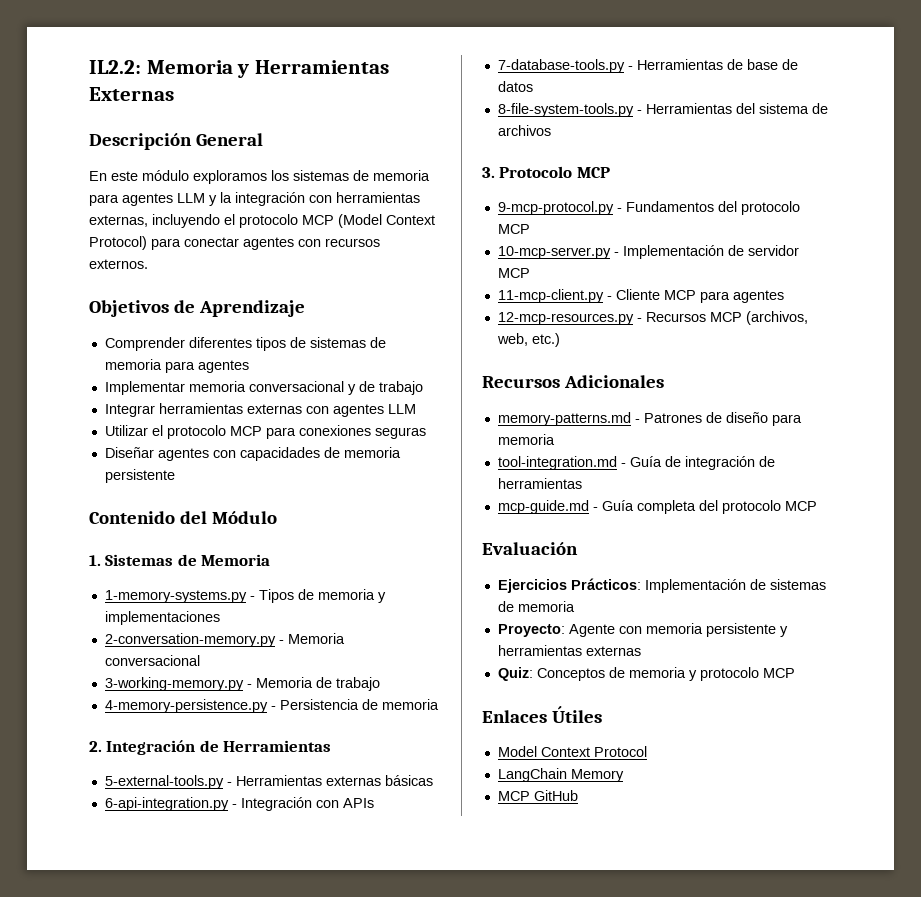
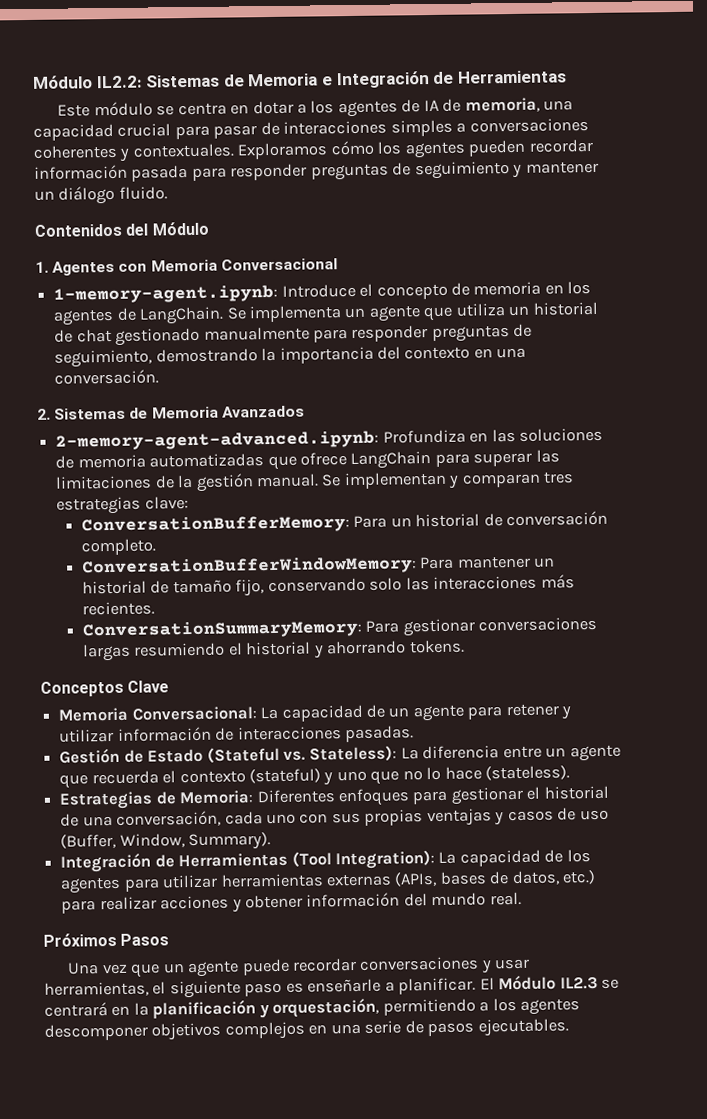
- IL2.2: Memoria y Herramientas Externas
- Descripción General
- En este módulo exploramos los sistemas de memoria para agentes LLM y la integración con herramientas externas, incluyendo el protocolo MCP (Model Context Protocol) para conectar agentes con recursos externos.
- Objetivos de Aprendizaje
- Comprender diferentes tipos de sistemas de memoria para agentes
- Implementar memoria conversacional y de trabajo
- Integrar herramientas externas con agentes LLM
- Utilizar el protocolo MCP para conexiones seguras
- Diseñar agentes con capacidades de memoria persistente
- Contenido del Módulo
- 1. Sistemas de Memoria
- 1-memory-systems.py - Tipos de memoria y implementaciones
- 2-conversation-memory.py - Memoria conversacional
- 3-working-memory.py - Memoria de trabajo
- 4-memory-persistence.py - Persistencia de memoria
- 2. Integración de Herramientas
- 5-external-tools.py - Herramientas externas básicas
- 6-api-integration.py - Integración con APIs
- 7-database-tools.py - Herramientas de base de datos
- 8-file-system-tools.py - Herramientas del sistema de archivos
- 3. Protocolo MCP
- 9-mcp-protocol.py - Fundamentos del protocolo MCP
- 10-mcp-server.py - Implementación de servidor MCP
- 11-mcp-client.py - Cliente MCP para agentes
- 12-mcp-resources.py - Recursos MCP (archivos, web, etc.)
- Recursos Adicionales
- memory-patterns.md - Patrones de diseño para memoria
- tool-integration.md - Guía de integración de herramientas
- mcp-guide.md - Guía completa del protocolo MCP
- Evaluación
- Ejercicios Prácticos: Implementación de sistemas de memoria
- Proyecto: Agente con memoria persistente y herramientas externas
- Quiz: Conceptos de memoria y protocolo MCP
- Enlaces Útiles
- Model Context Protocol
- LangChain Memory
- MCP GitHub
+ Módulo IL2.2: Sistemas de Memoria e Integración de Herramientas
+ Este módulo se centra en dotar a los agentes de IA de memoria, una capacidad crucial para pasar de interacciones simples a conversaciones coherentes y contextuales. Exploramos cómo los agentes pueden recordar información pasada para responder preguntas de seguimiento y mantener un diálogo fluido.
+ Contenidos del Módulo
+ 1. Agentes con Memoria Conversacional
+ 1-memory-agent.ipynb: Introduce el concepto de memoria en los agentes de LangChain. Se implementa un agente que utiliza un historial de chat gestionado manualmente para responder preguntas de seguimiento, demostrando la importancia del contexto en una conversación.
+ 2. Sistemas de Memoria Avanzados
+ 2-memory-agent-advanced.ipynb: Profundiza en las soluciones de memoria automatizadas que ofrece LangChain para superar las limitaciones de la gestión manual. Se implementan y comparan tres estrategias clave:
+ ConversationBufferMemory: Para un historial de conversación completo.
+ ConversationBufferWindowMemory: Para mantener un historial de tamaño fijo, conservando solo las interacciones más recientes.
+ ConversationSummaryMemory: Para gestionar conversaciones largas resumiendo el historial y ahorrando tokens.
+ Conceptos Clave
+ Memoria Conversacional: La capacidad de un agente para retener y utilizar información de interacciones pasadas.
+ Gestión de Estado (Stateful vs. Stateless): La diferencia entre un agente que recuerda el contexto (stateful) y uno que no lo hace (stateless).
+ Estrategias de Memoria: Diferentes enfoques para gestionar el historial de una conversación, cada uno con sus propias ventajas y casos de uso (Buffer, Window, Summary).
+ Integración de Herramientas (Tool Integration): La capacidad de los agentes para utilizar herramientas externas (APIs, bases de datos, etc.) para realizar acciones y obtener información del mundo real.
+ Próximos Pasos
+ Una vez que un agente puede recordar conversaciones y usar herramientas, el siguiente paso es enseñarle a planificar. El Módulo IL2.3 se centrará en la planificación y orquestación, permitiendo a los agentes descomponer objetivos complejos en una serie de pasos ejecutables.

